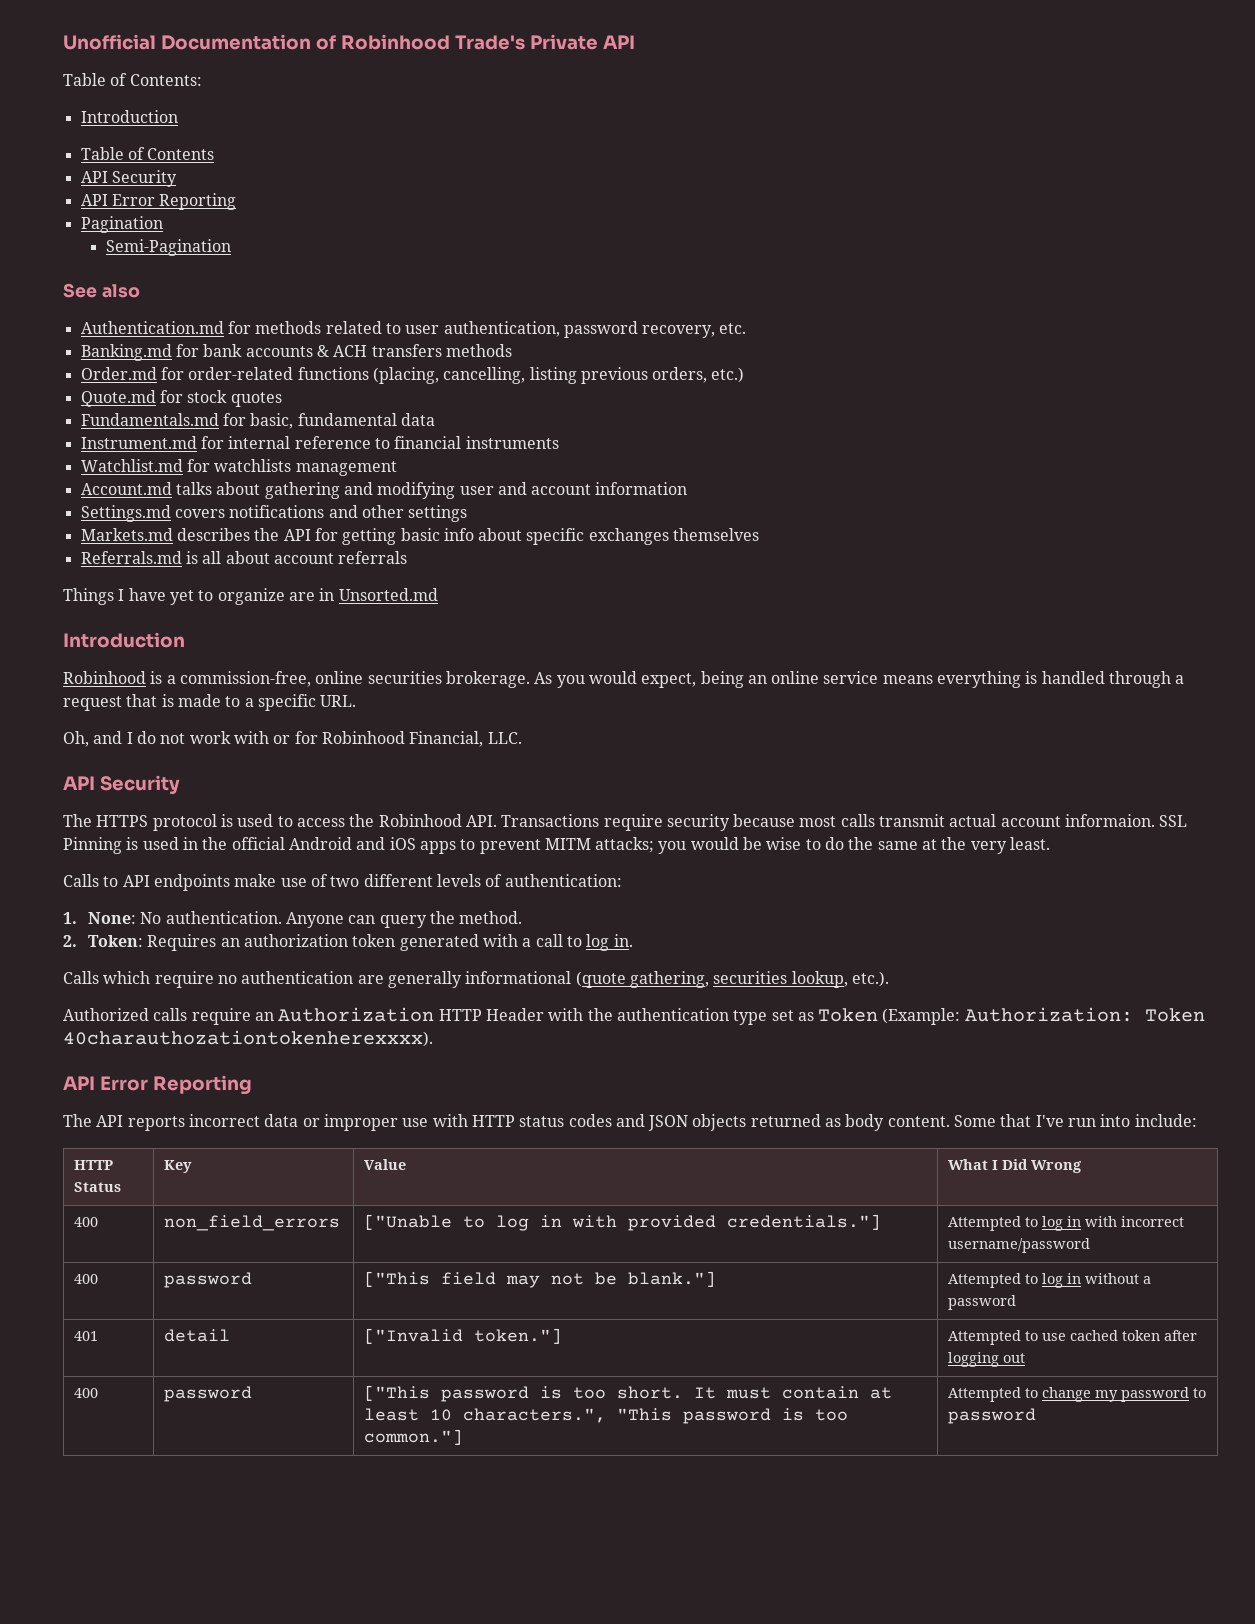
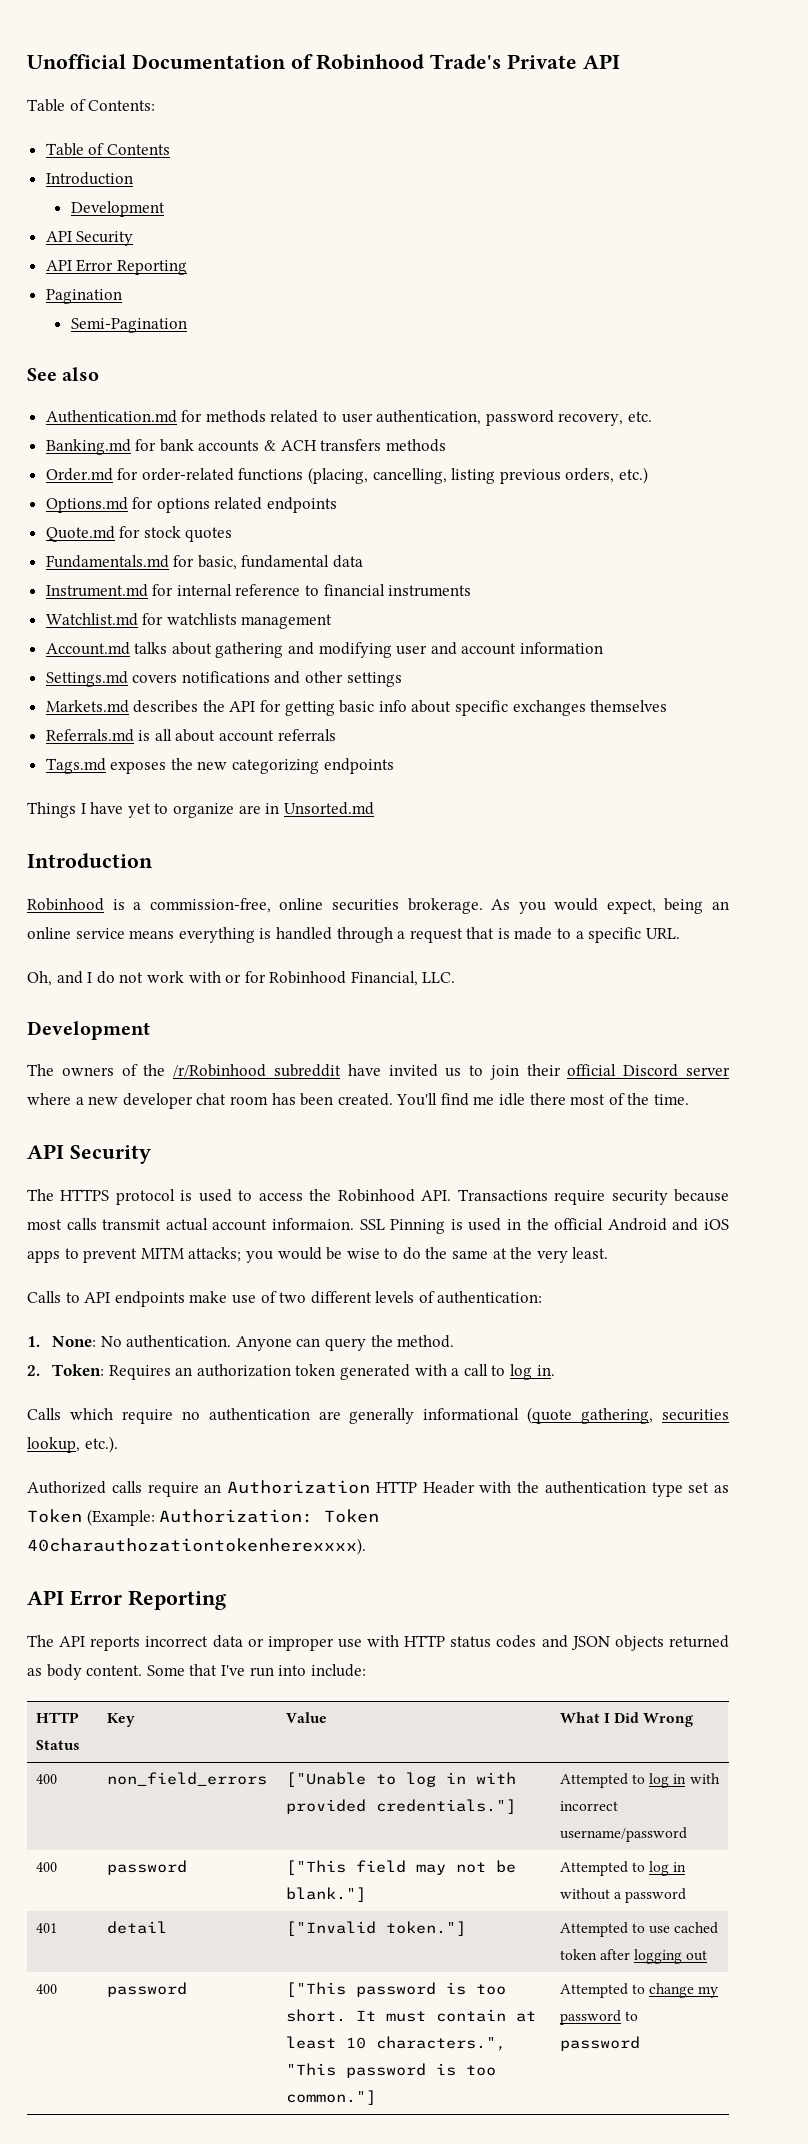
  Table of Contents:
- Introduction
  Table of Contents
+ Introduction
+ Development
+ Options.md for options related endpoints
+ Tags.md exposes the new categorizing endpoints
  Oh, and I do not work with or for Robinhood Financial, LLC.
+ Development
+ The owners of the /r/Robinhood subreddit have invited us to join their official Discord server where a new developer chat room has been created. You'll find me idle there most of the time.

